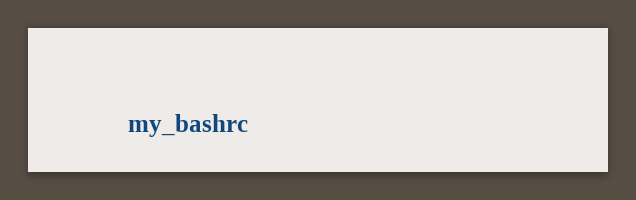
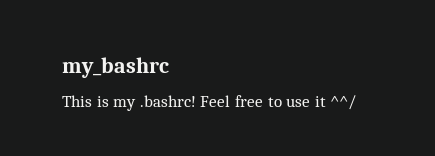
+ This is my .bashrc! Feel free to use it ^^/

